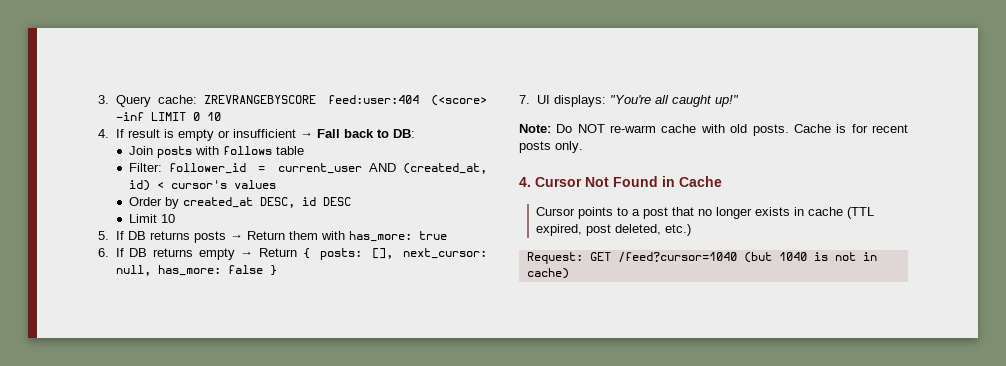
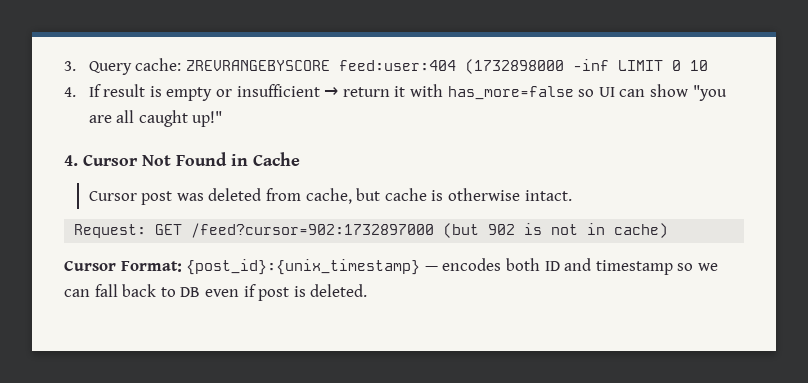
- 3. Query cache: ZREVRANGEBYSCORE feed:user:404 (<score> -inf LIMIT 0 10
+ 3. Query cache: ZREVRANGEBYSCORE feed:user:404 (1732898000 -inf LIMIT 0 10
- 4. If result is empty or insufficient → Fall back to DB:
- Join posts with follows table
- Filter: follower_id = current_user AND (created_at, id) < cursor's values
- Order by created_at DESC, id DESC
- Limit 10
- 5. If DB returns posts → Return them with has_more: true
- 6. If DB returns empty → Return { posts: [], next_cursor: null, has_more: false }
- 7. UI displays: "You're all caught up!"
- Note: Do NOT re-warm cache with old posts. Cache is for recent posts only.
+ 4. If result is empty or insufficient → return it with has_more=false so UI can show "you are all caught up!"
- Cursor points to a post that no longer exists in cache (TTL expired, post deleted, etc.)
+ Cursor post was deleted from cache, but cache is otherwise intact.
- Request: GET /feed?cursor=1040 (but 1040 is not in cache)
+ Request: GET /feed?cursor=902:1732897000 (but 902 is not in cache)
+ Cursor Format: {post_id}:{unix_timestamp} — encodes both ID and timestamp so we can fall back to DB even if post is deleted.

